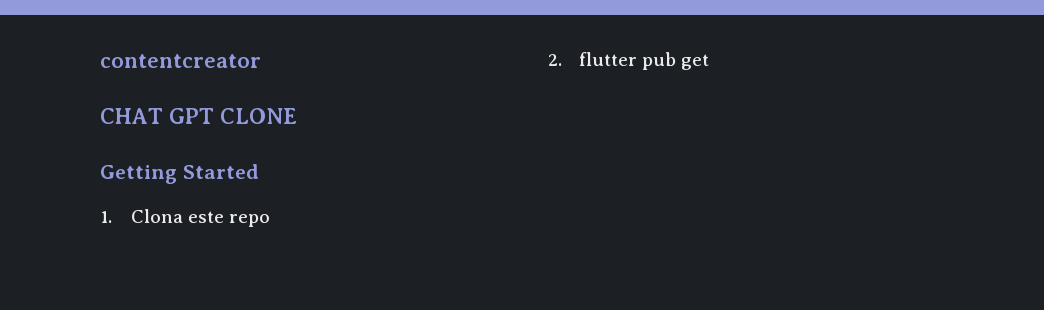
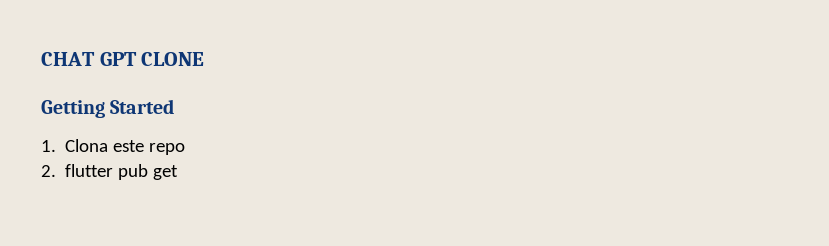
- contentcreator

